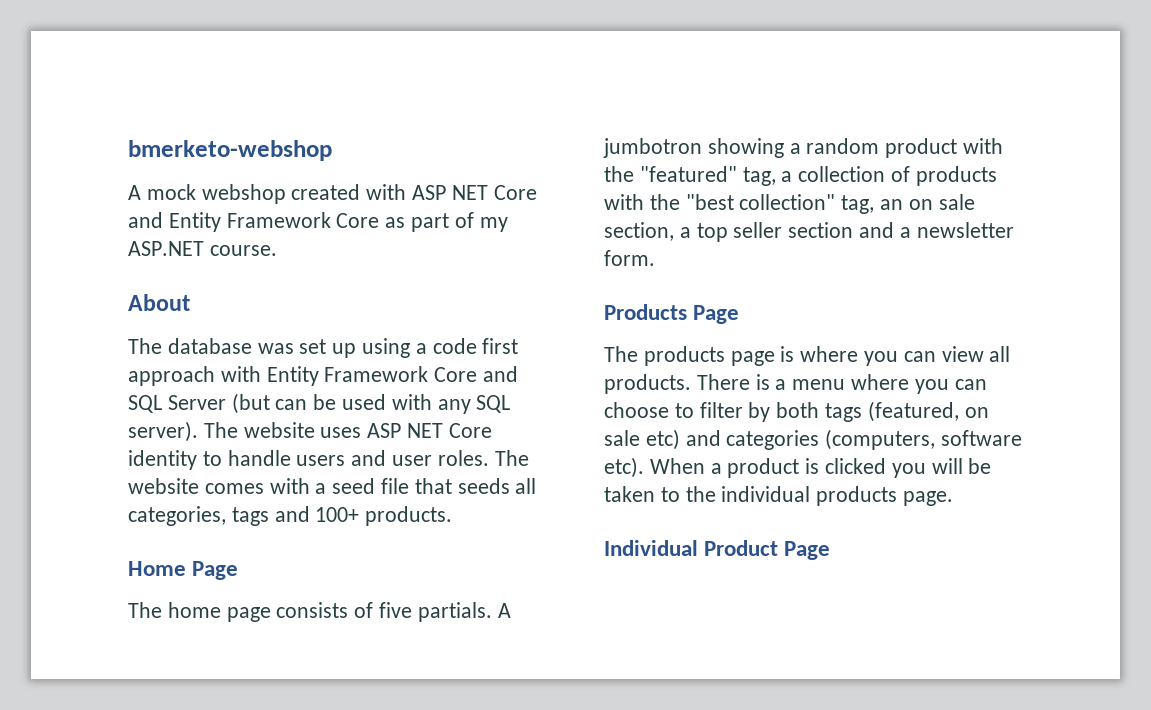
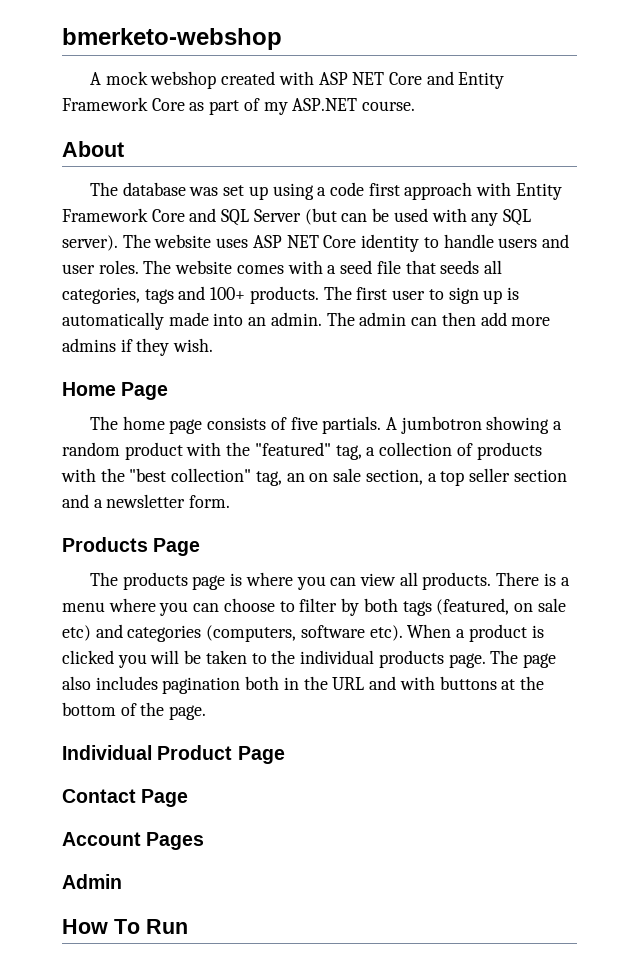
+ The first user to sign up is automatically made into an admin. The admin can then add more admins if they wish.
- When a product is clicked you will be taken to the individual products page.
+ When a product is clicked you will be taken to the individual products page. The page also includes pagination both in the URL and with buttons at the bottom of the page.
  Individual Product Page
+ Contact Page
+ Account Pages
+ Admin
+ How To Run

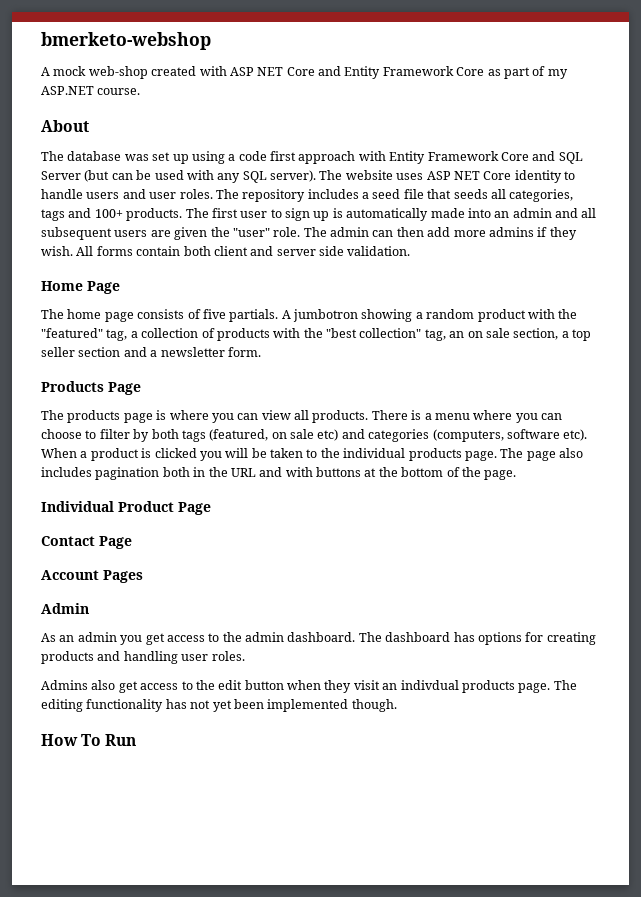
- A mock webshop created with ASP NET Core and Entity Framework Core as part of my ASP.NET course.
+ A mock web-shop created with ASP NET Core and Entity Framework Core as part of my ASP.NET course.
- The website comes with a seed file that seeds all categories, tags and 100+ products.
+ The repository includes a seed file that seeds all categories, tags and 100+ products.
- The first user to sign up is automatically made into an admin.
+ The first user to sign up is automatically made into an admin and all subsequent users are given the "user" role.
+ All forms contain both client and server side validation.
+ As an admin you get access to the admin dashboard. The dashboard has options for creating products and handling user roles.
+ Admins also get access to the edit button when they visit an indivdual products page. The editing functionality has not yet been implemented though.

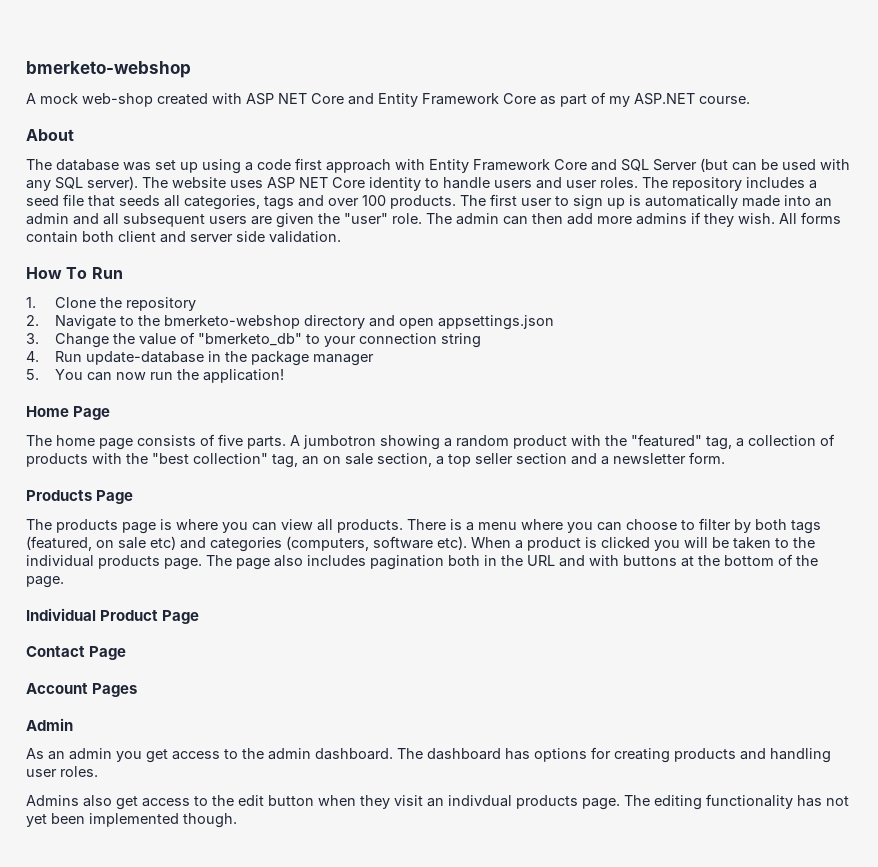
- The repository includes a seed file that seeds all categories, tags and 100+ products.
+ The repository includes a seed file that seeds all categories, tags and over 100 products.
+ How To Run
+ 1. Clone the repository
+ 2. Navigate to the bmerketo-webshop directory and open appsettings.json
+ 3. Change the value of "bmerketo_db" to your connection string
+ 4. Run update-database in the package manager
+ 5. You can now run the application!
- The home page consists of five partials.
+ The home page consists of five parts.
- How To Run

